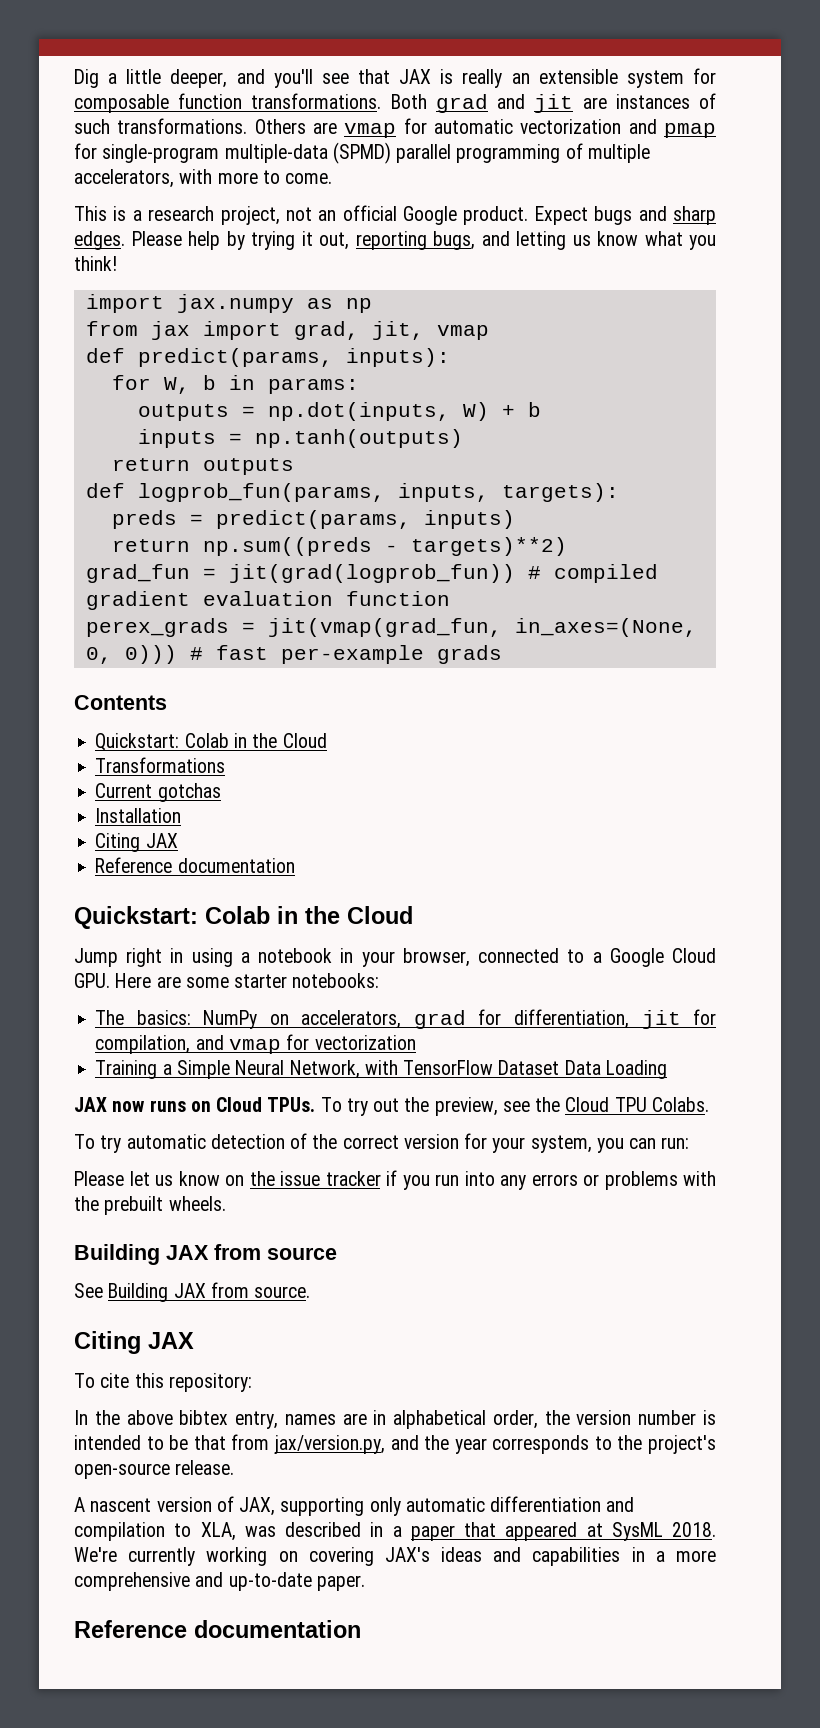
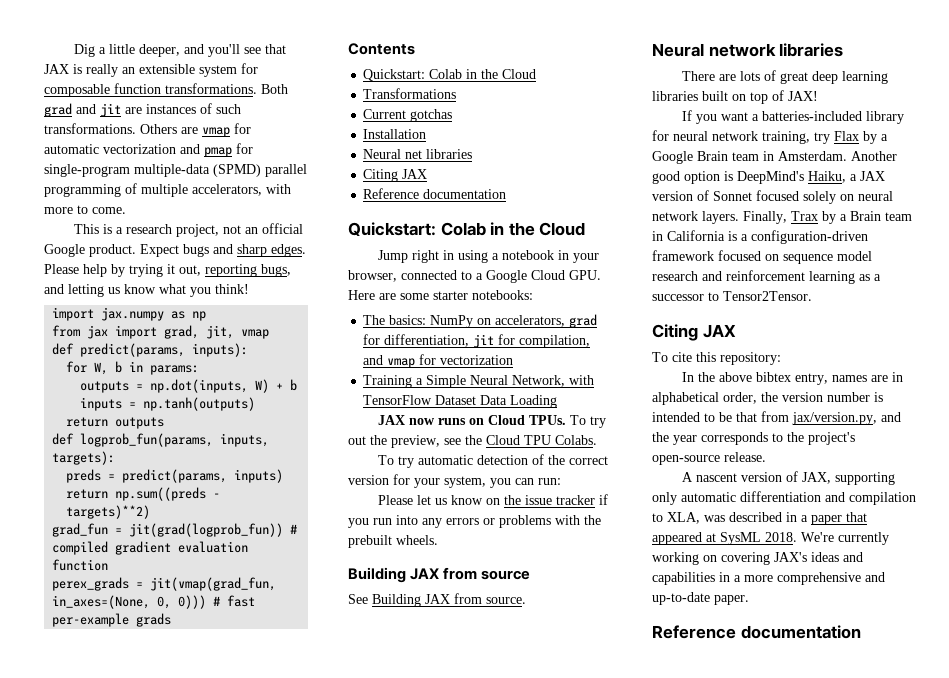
+ Neural net libraries
+ Neural network libraries
+ There are lots of great deep learning libraries built on top of JAX!
+ If you want a batteries-included library for neural network training, try Flax by a Google Brain team in Amsterdam. Another good option is DeepMind's Haiku, a JAX version of Sonnet focused solely on neural network layers. Finally, Trax by a Brain team in California is a configuration-driven framework focused on sequence model research and reinforcement learning as a successor to Tensor2Tensor.

